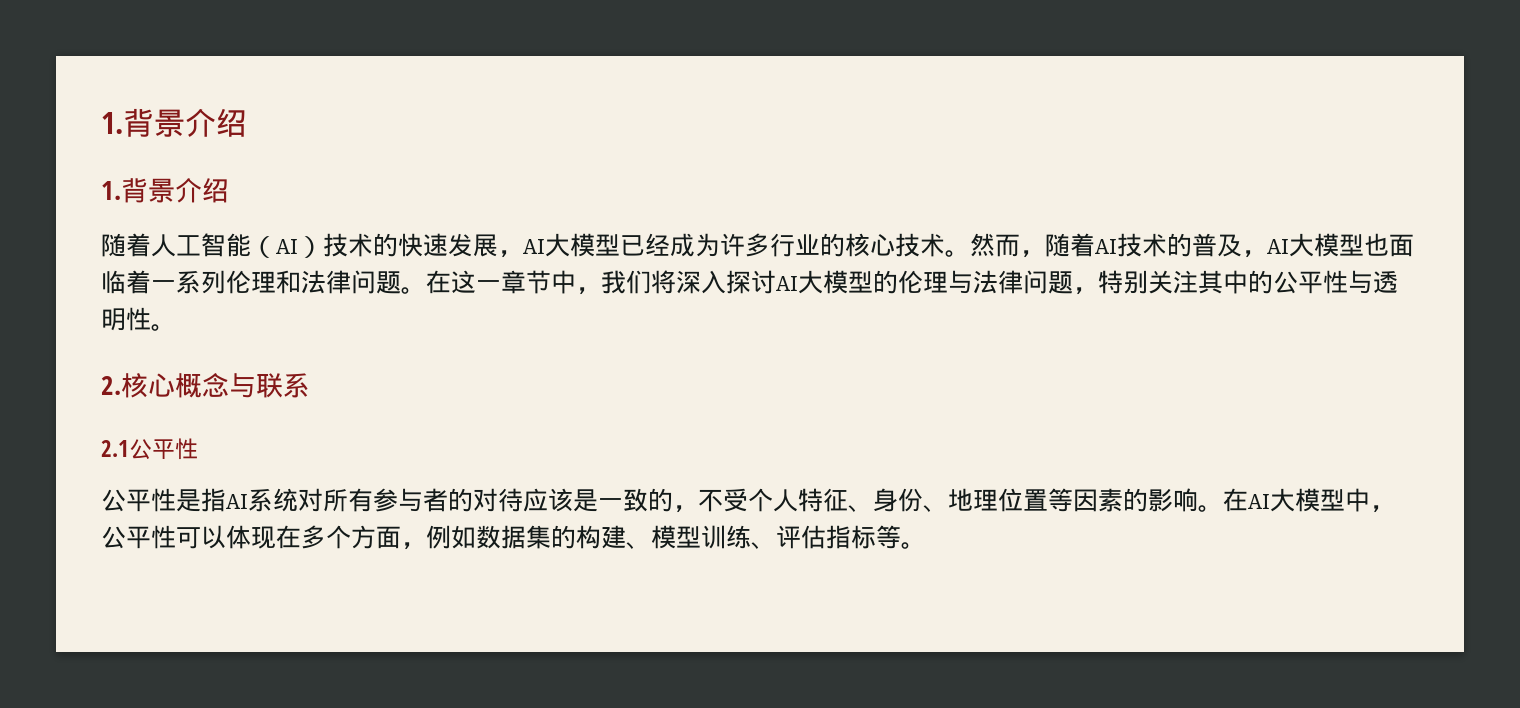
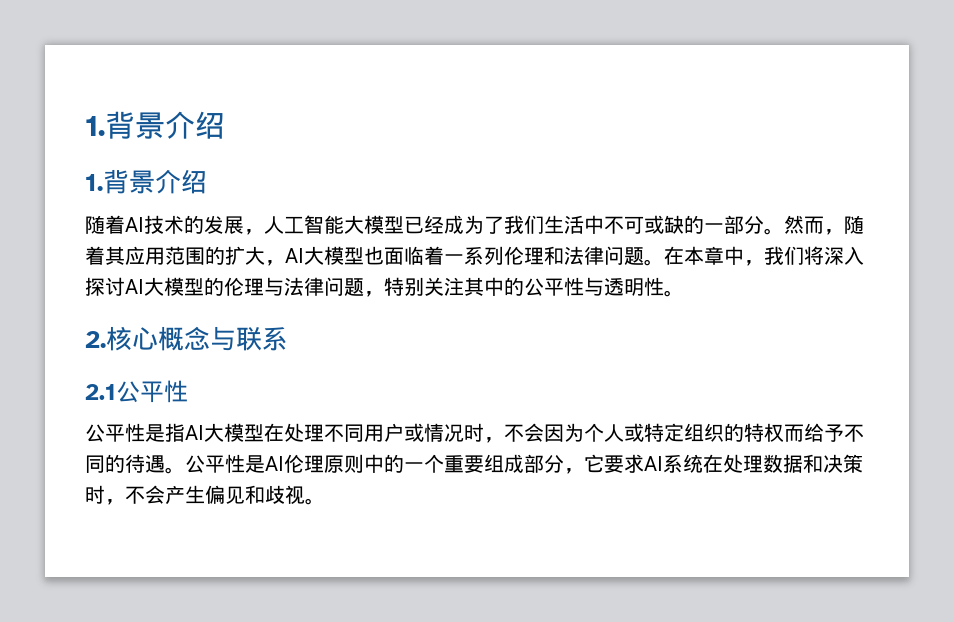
- 随着人工智能（AI）技术的快速发展，AI大模型已经成为许多行业的核心技术。然而，随着AI技术的普及，AI大模型也面临着一系列伦理和法律问题。
+ 随着AI技术的发展，人工智能大模型已经成为了我们生活中不可或缺的一部分。然而，随着其应用范围的扩大，AI大模型也面临着一系列伦理和法律问题。
- 在这一章节中，我们将深入探讨AI大模型的伦理与法律问题，特别关注其中的公平性与透明性。
+ 在本章中，我们将深入探讨AI大模型的伦理与法律问题，特别关注其中的公平性与透明性。
- 公平性是指AI系统对所有参与者的对待应该是一致的，不受个人特征、身份、地理位置等因素的影响。在AI大模型中，公平性可以体现在多个方面，例如数据集的构建、模型训练、评估指标等。
+ 公平性是指AI大模型在处理不同用户或情况时，不会因为个人或特定组织的特权而给予不同的待遇。公平性是AI伦理原则中的一个重要组成部分，它要求AI系统在处理数据和决策时，不会产生偏见和歧视。

